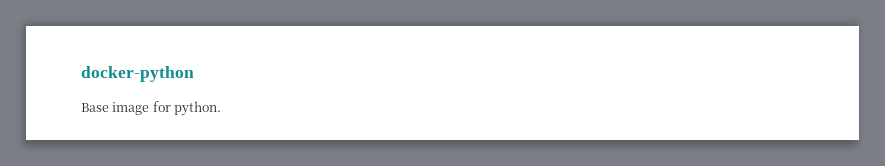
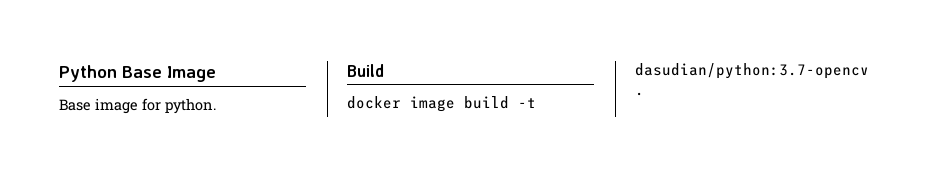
- docker-python
+ Python Base Image
+ Build
+ docker image build -t dasudian/python:3.7-opencv .

